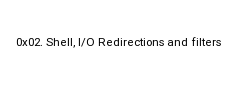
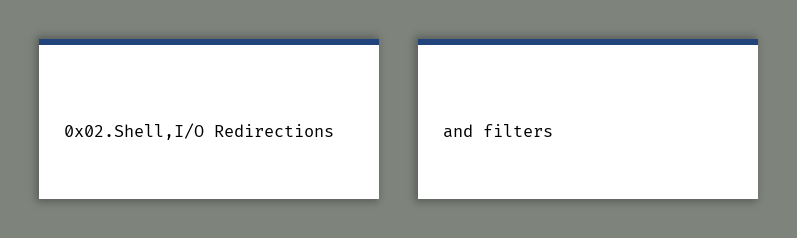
- 0x02. Shell, I/O Redirections and filters
+ 0x02.Shell,I/O Redirections and filters

